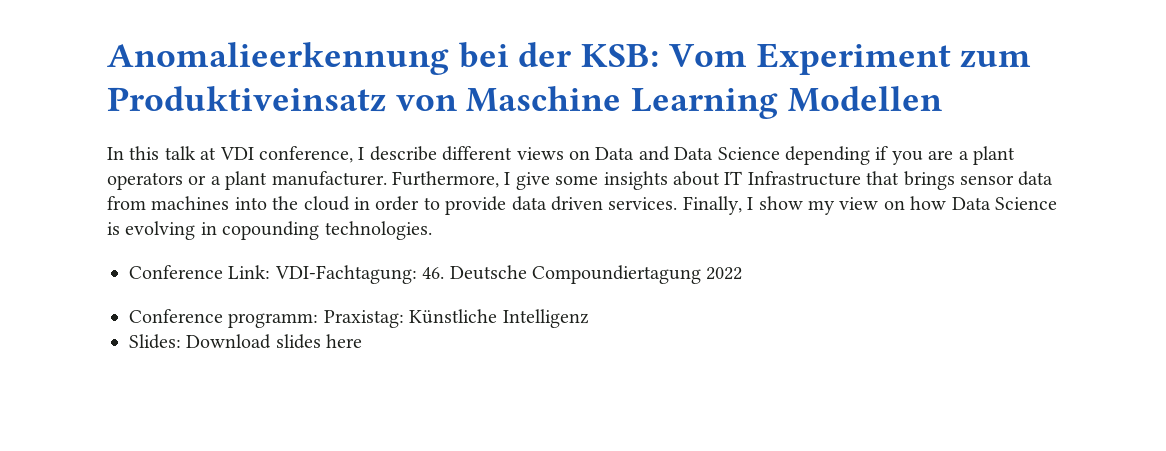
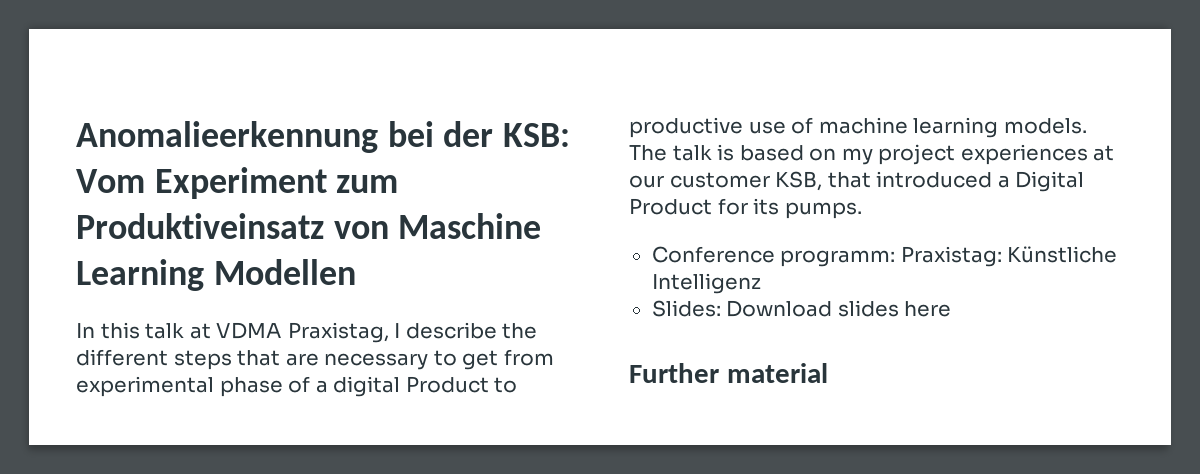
- In this talk at VDI conference, I describe different views on Data and Data Science depending if you are a plant operators or a plant manufacturer. Furthermore, I give some insights about IT Infrastructure that brings sensor data from machines into the cloud in order to provide data driven services. Finally, I show my view on how Data Science is evolving in copounding technologies.
- Conference Link: VDI-Fachtagung: 46. Deutsche Compoundiertagung 2022
+ In this talk at VDMA Praxistag, I describe the different steps that are necessary to get from experimental phase of a digital Product to productive use of machine learning models. The talk is based on my project experiences at our customer KSB, that introduced a Digital Product for its pumps.
+ Further material

